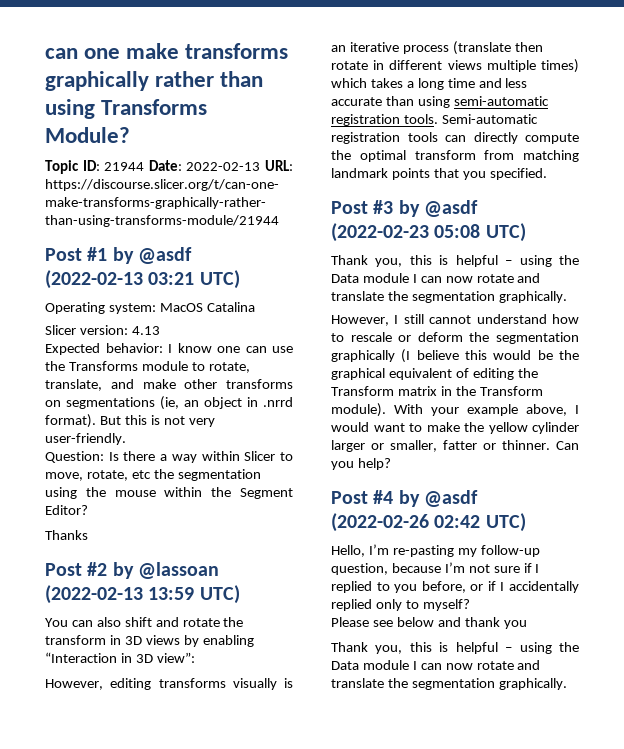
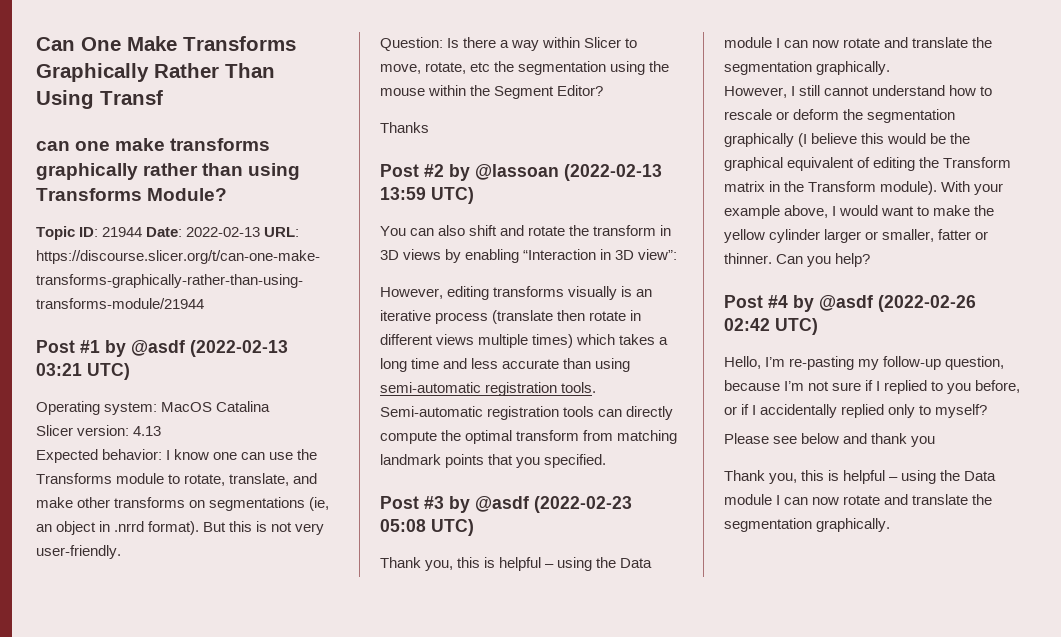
+ Can One Make Transforms Graphically Rather Than Using Transf

